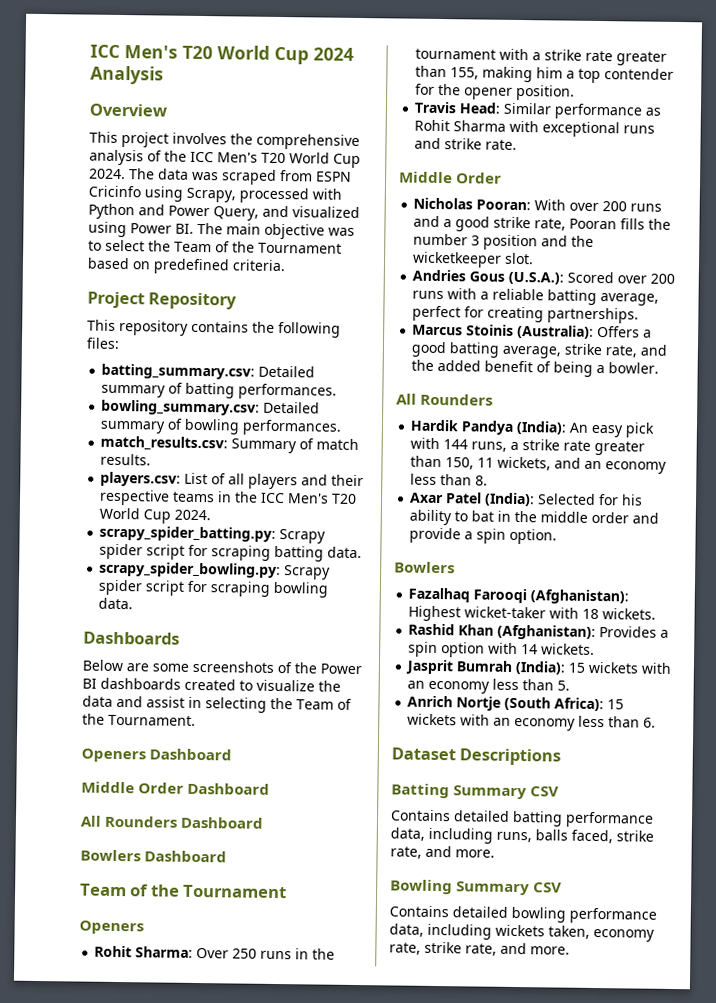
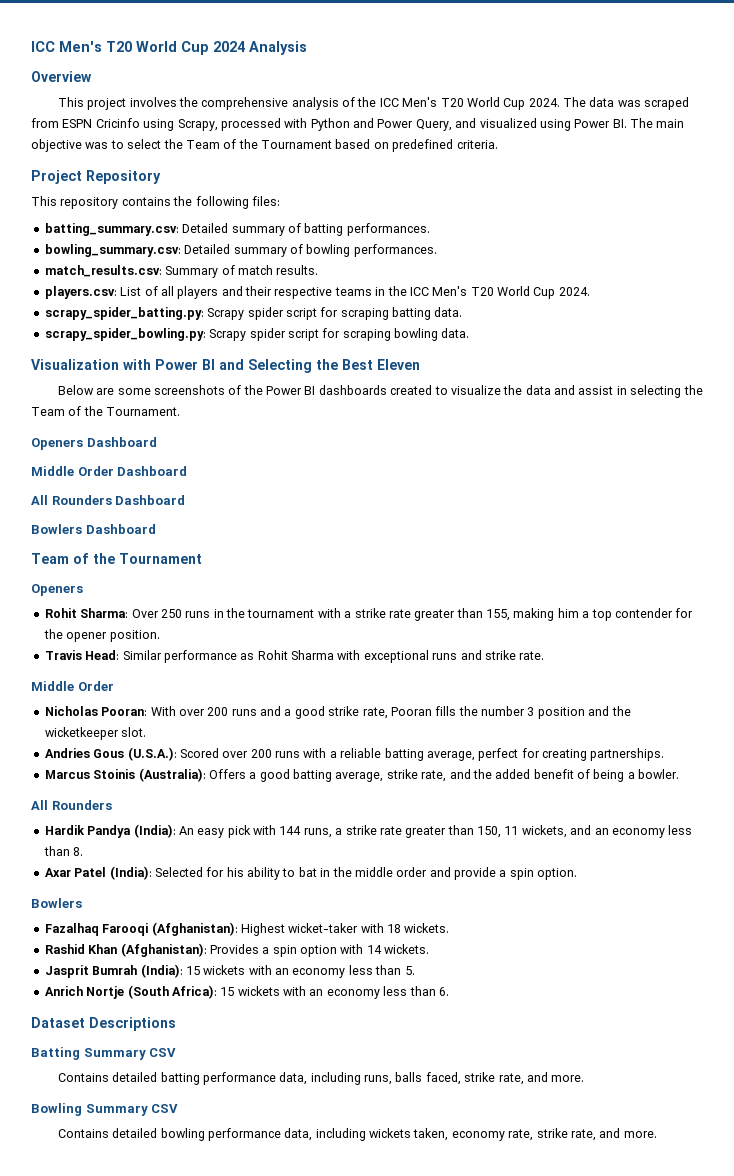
- Dashboards
+ Visualization with Power BI and Selecting the Best Eleven

